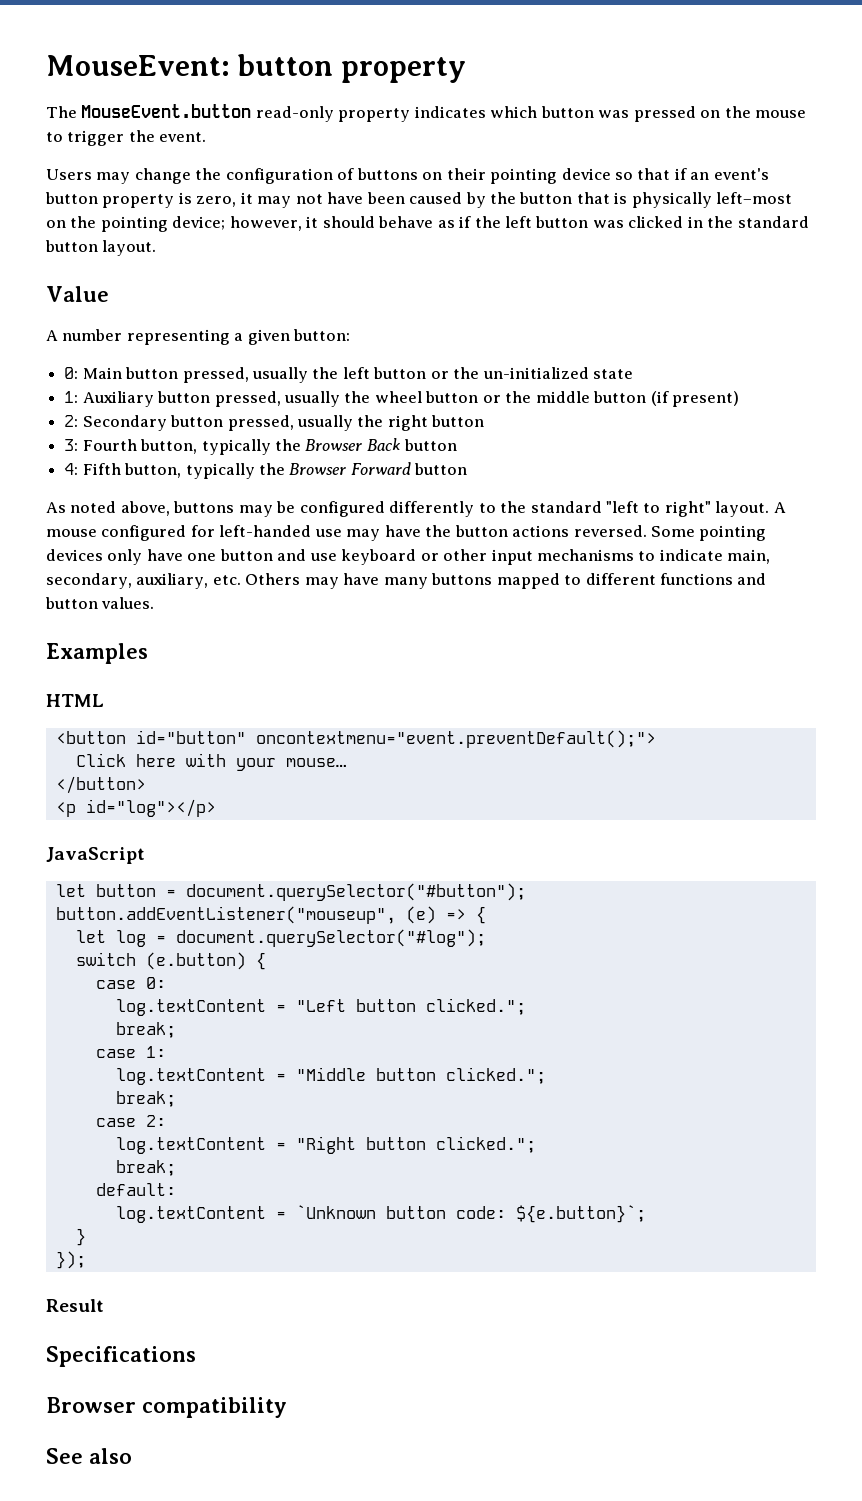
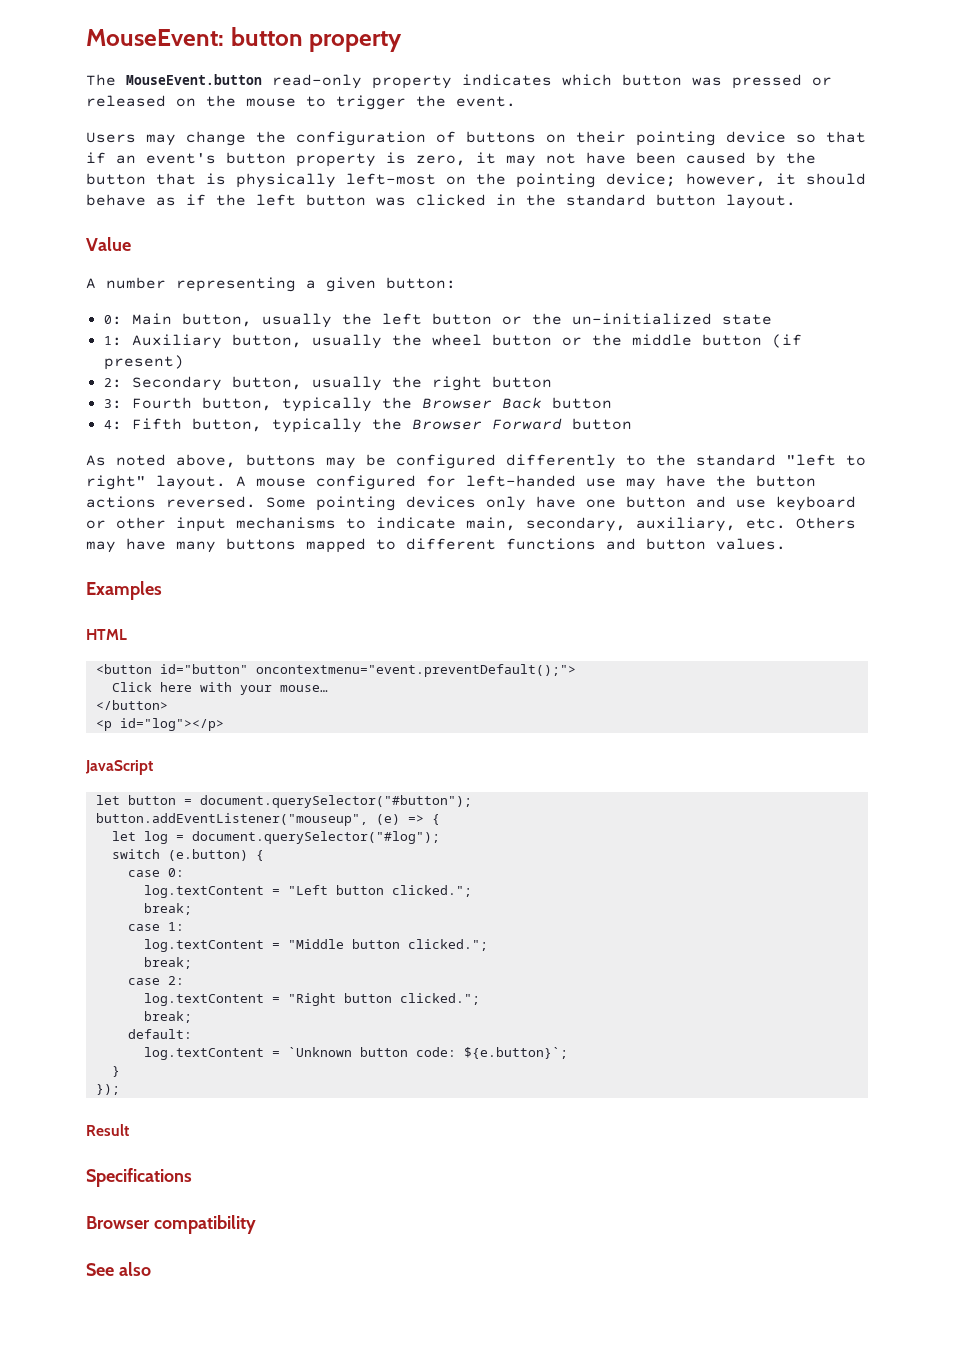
- The MouseEvent.button read-only property indicates which button was pressed on the mouse to trigger the event.
+ The MouseEvent.button read-only property indicates which button was pressed or released on the mouse to trigger the event.
- 0: Main button pressed, usually the left button or the un-initialized state
+ 0: Main button, usually the left button or the un-initialized state
- 1: Auxiliary button pressed, usually the wheel button or the middle button (if present)
+ 1: Auxiliary button, usually the wheel button or the middle button (if present)
- 2: Secondary button pressed, usually the right button
+ 2: Secondary button, usually the right button

